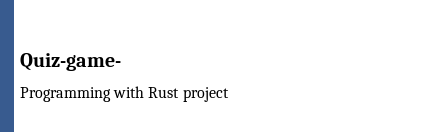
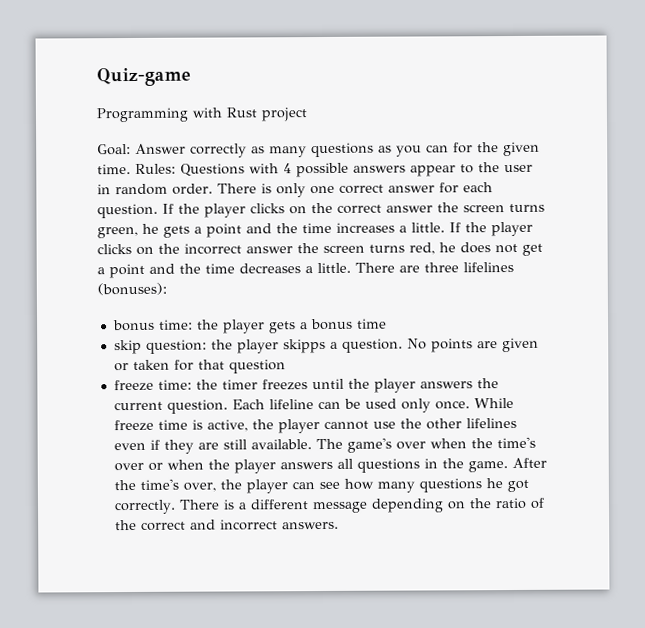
- Quiz-game-
+ Quiz-game
+ Goal: Answer correctly as many questions as you can for the given time. Rules: Questions with 4 possible answers appear to the user in random order. There is only one correct answer for each question. If the player clicks on the correct answer the screen turns green, he gets a point and the time increases a little. If the player clicks on the incorrect answer the screen turns red, he does not get a point and the time decreases a little. There are three lifelines (bonuses):
+ bonus time: the player gets a bonus time
+ skip question: the player skipps a question. No points are given or taken for that question
+ freeze time: the timer freezes until the player answers the current question. Each lifeline can be used only once. While freeze time is active, the player cannot use the other lifelines even if they are still available. The game's over when the time's over or when the player answers all questions in the game. After the time's over, the player can see how many questions he got correctly. There is a different message depending on the ratio of the correct and incorrect answers.

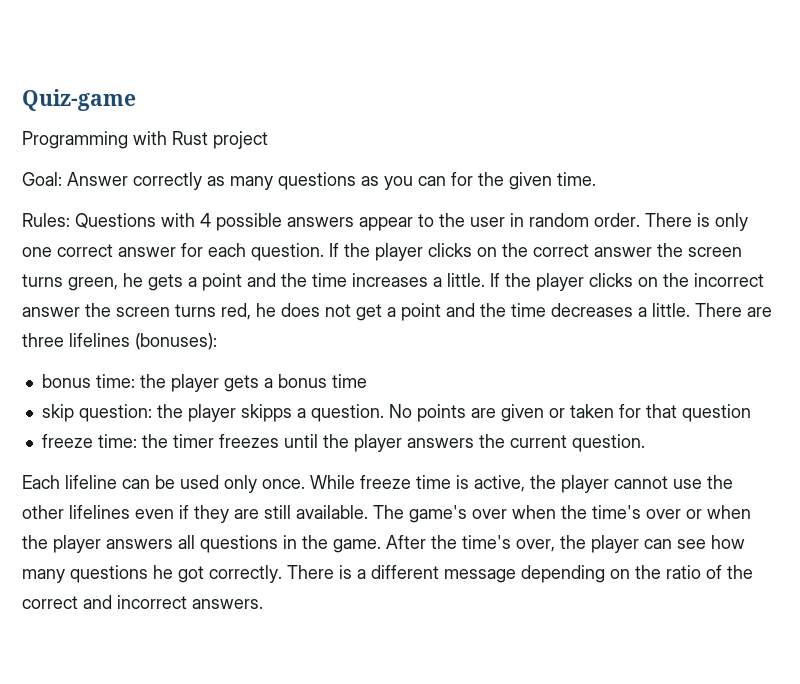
- Goal: Answer correctly as many questions as you can for the given time. Rules: Questions with 4 possible answers appear to the user in random order.
+ Goal: Answer correctly as many questions as you can for the given time.
+ Rules: Questions with 4 possible answers appear to the user in random order.
- freeze time: the timer freezes until the player answers the current question. Each lifeline can be used only once.
+ freeze time: the timer freezes until the player answers the current question.
+ Each lifeline can be used only once.

